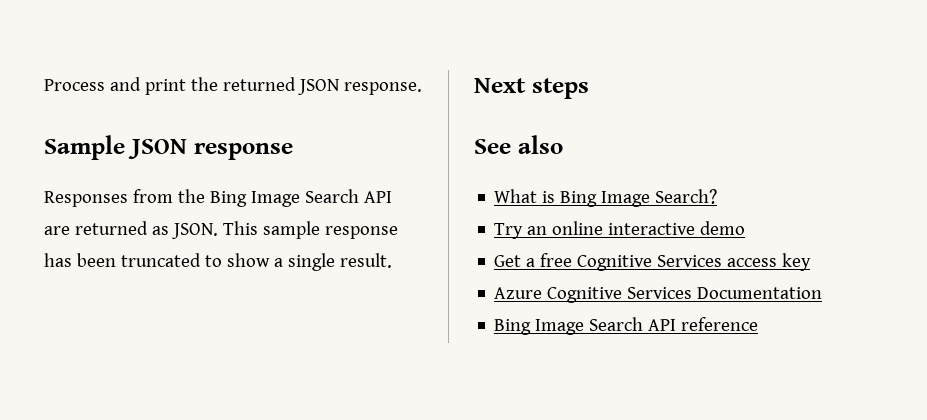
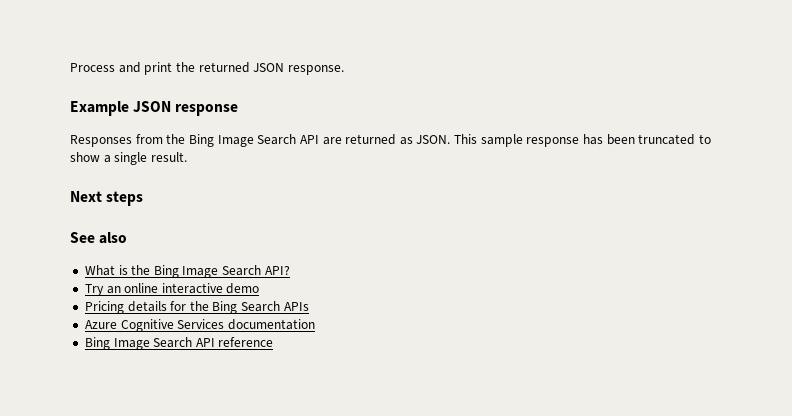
- Sample JSON response
+ Example JSON response
- What is Bing Image Search?
+ What is the Bing Image Search API?
- Get a free Cognitive Services access key
+ Pricing details for the Bing Search APIs
- Azure Cognitive Services Documentation
+ Azure Cognitive Services documentation

